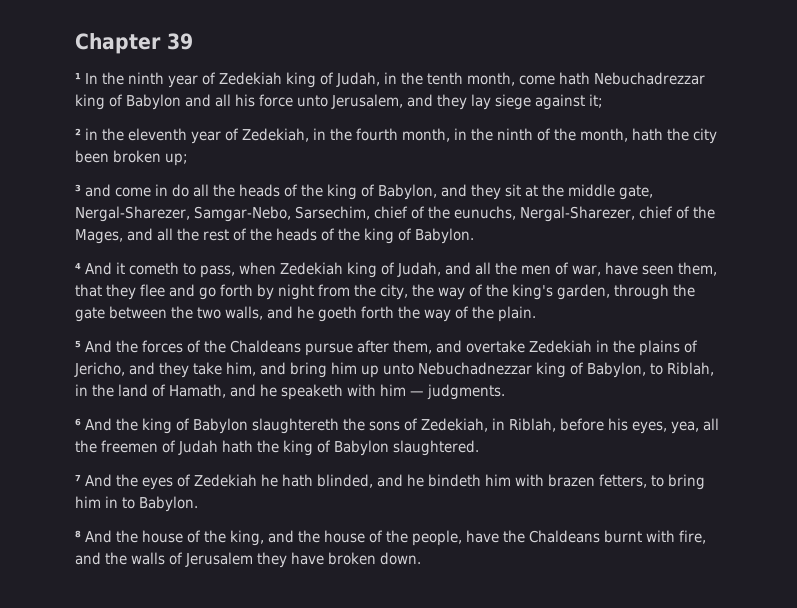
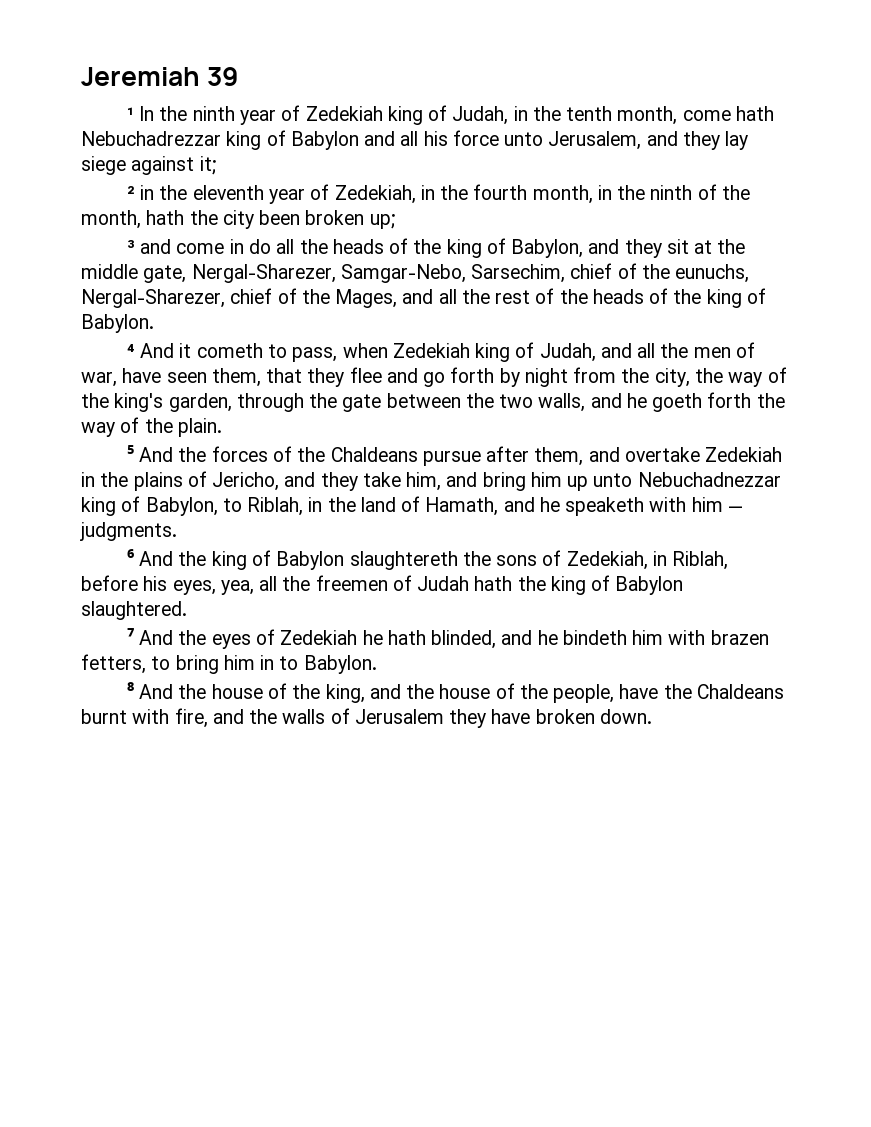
- Chapter 39
+ Jeremiah 39

